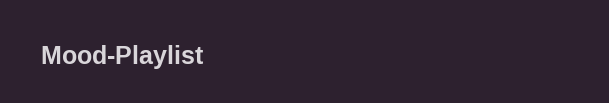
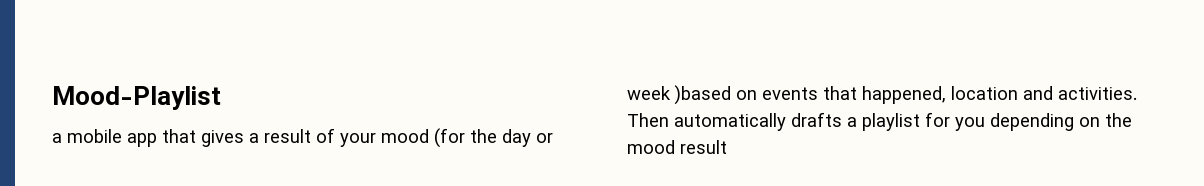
+ a mobile app that gives a result of your mood (for the day or week )based on events that happened, location and activities. Then automatically drafts a playlist for you depending on the mood result

